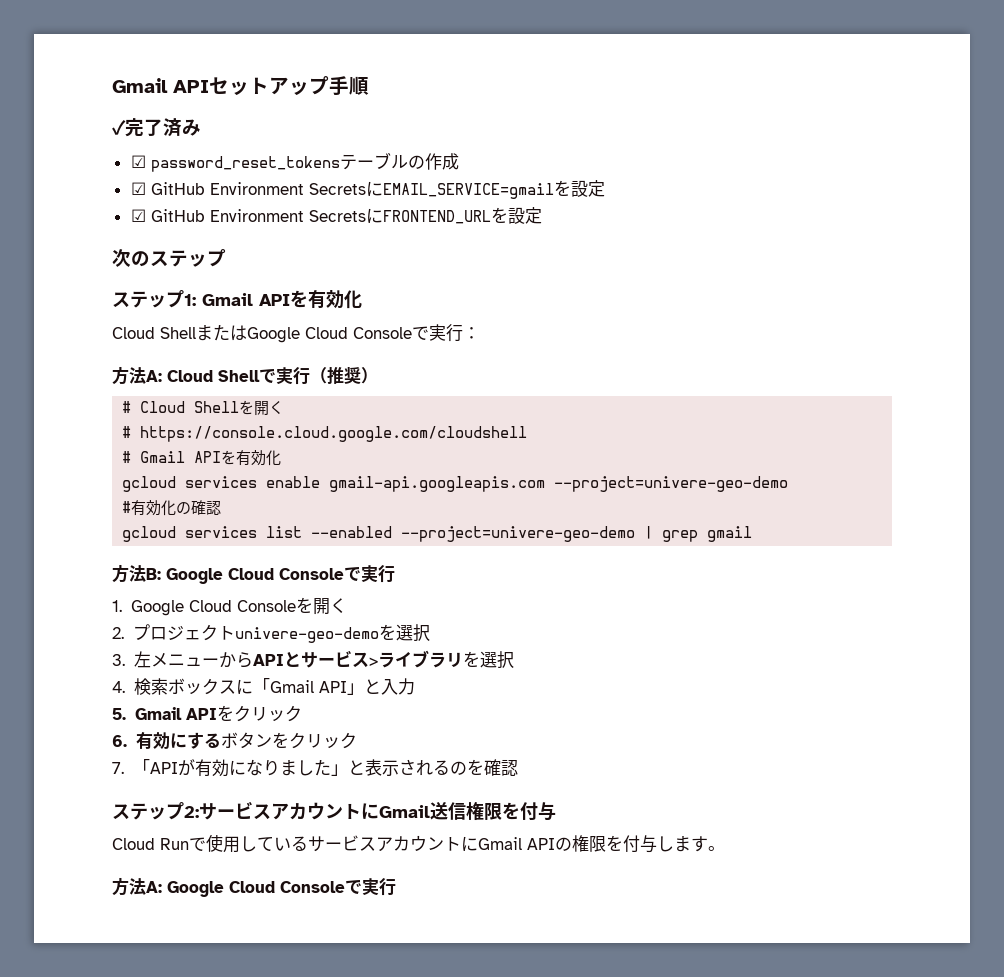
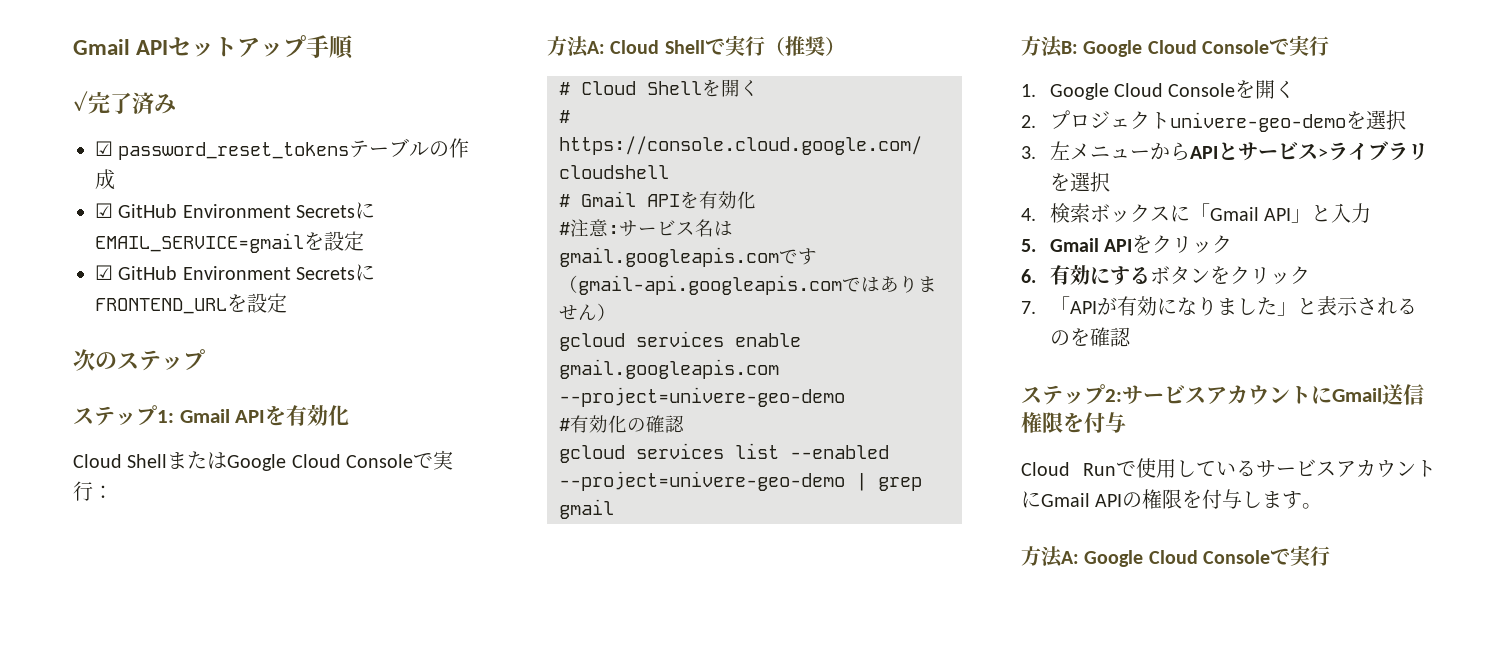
+ #注意:サービス名はgmail.googleapis.comです（gmail-api.googleapis.comではありません）
- gcloud services enable gmail-api.googleapis.com --project=univere-geo-demo
+ gcloud services enable gmail.googleapis.com --project=univere-geo-demo

